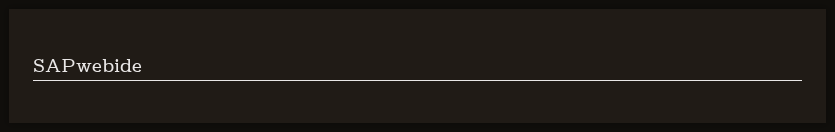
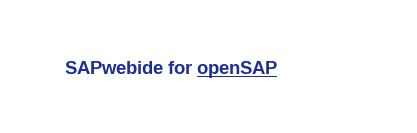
- SAPwebide
+ SAPwebide for openSAP

